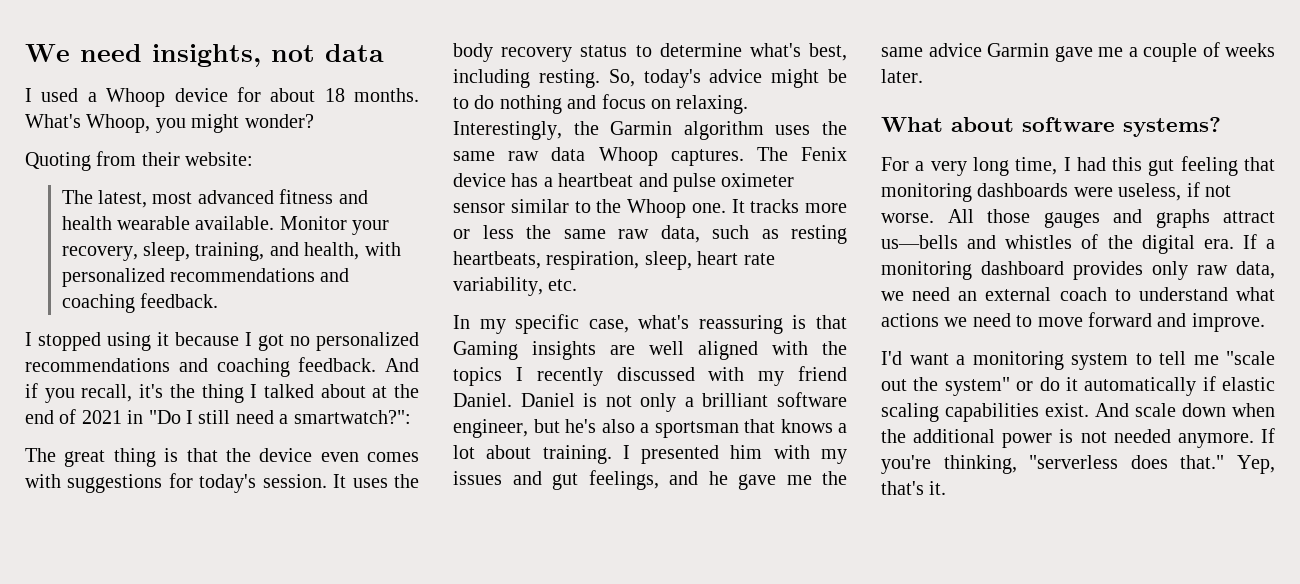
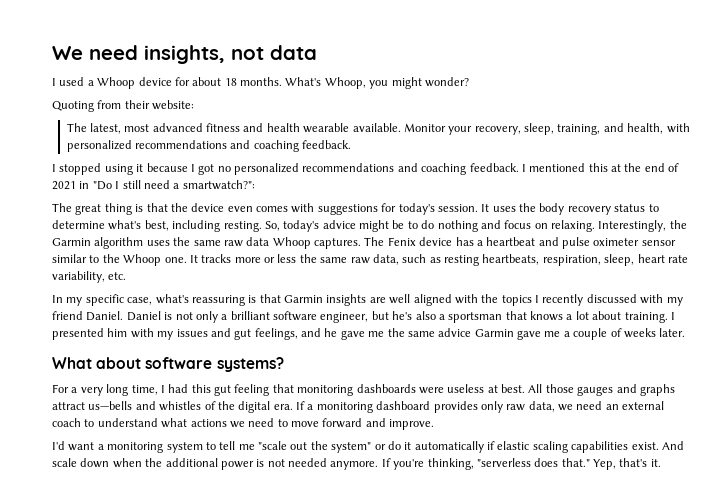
- And if you recall, it's the thing I talked about at the end of 2021 in "Do I still need a smartwatch?":
+ I mentioned this at the end of 2021 in "Do I still need a smartwatch?":
- In my specific case, what's reassuring is that Gaming insights are well aligned with the topics I recently discussed with my friend Daniel.
+ In my specific case, what's reassuring is that Garmin insights are well aligned with the topics I recently discussed with my friend Daniel.
- For a very long time, I had this gut feeling that monitoring dashboards were useless, if not worse.
+ For a very long time, I had this gut feeling that monitoring dashboards were useless at best.

